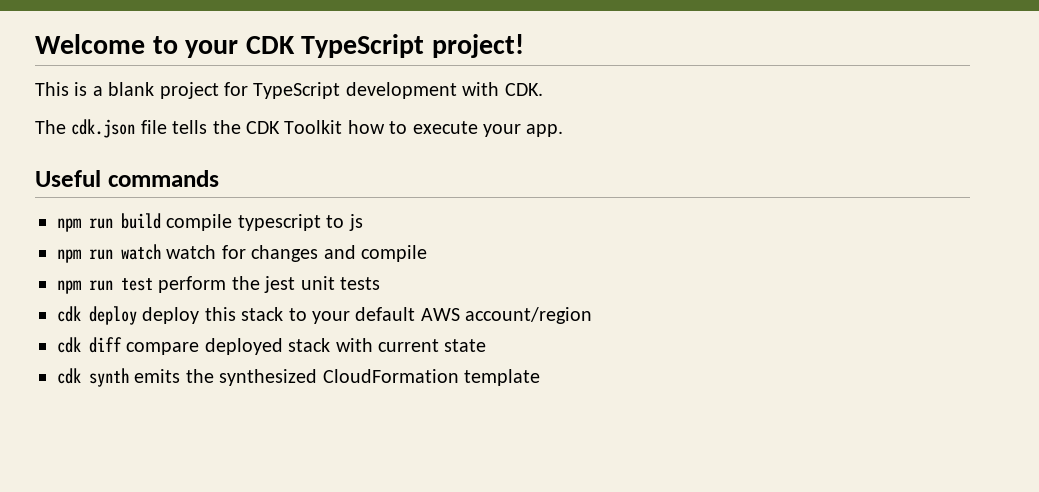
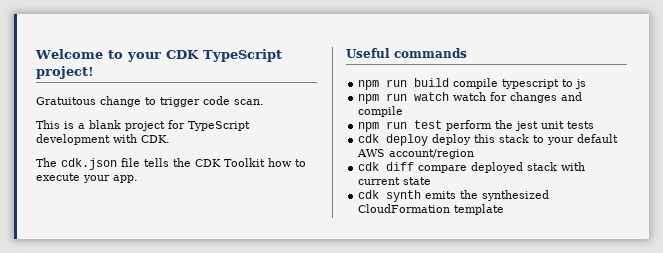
+ Gratuitous change to trigger code scan.

